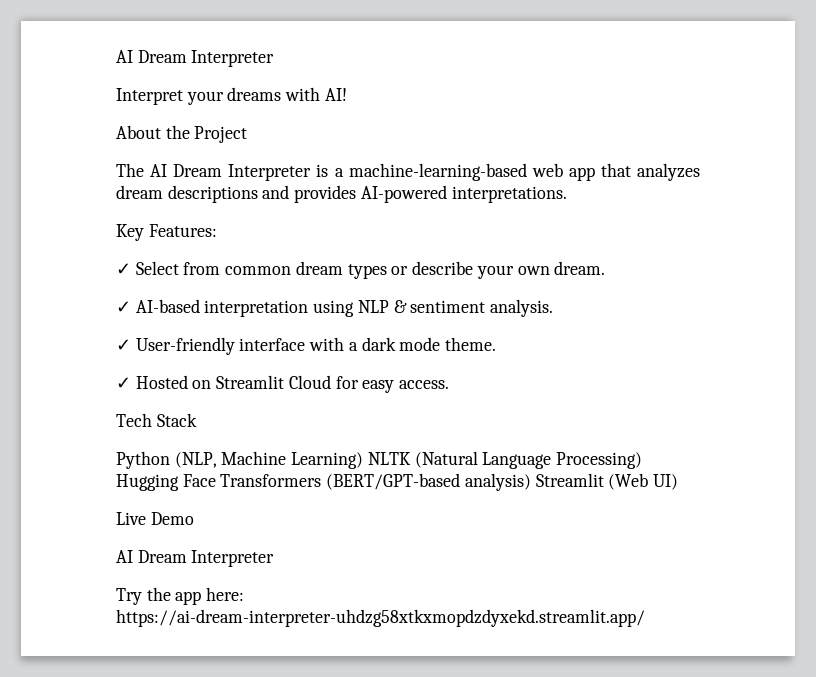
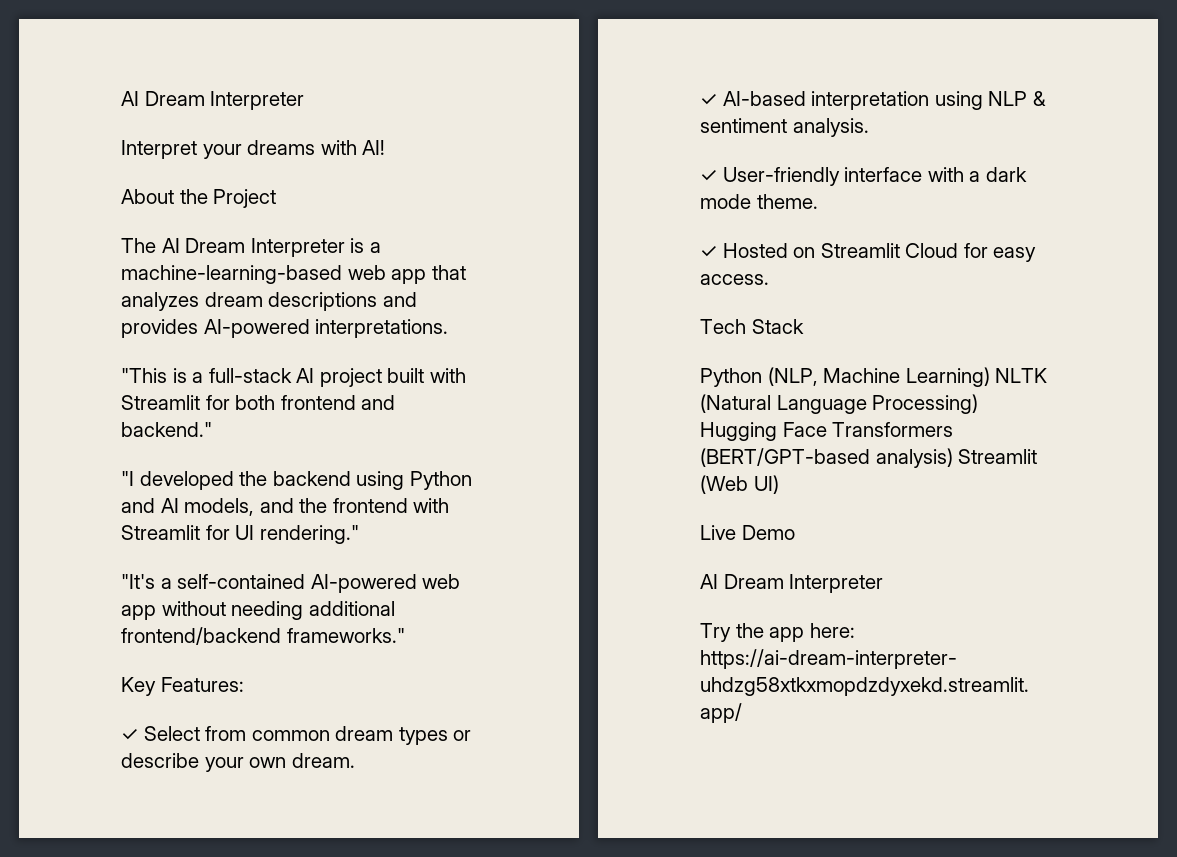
+ "This is a full-stack AI project built with Streamlit for both frontend and backend."
+ "I developed the backend using Python and AI models, and the frontend with Streamlit for UI rendering."
+ "It's a self-contained AI-powered web app without needing additional frontend/backend frameworks."

